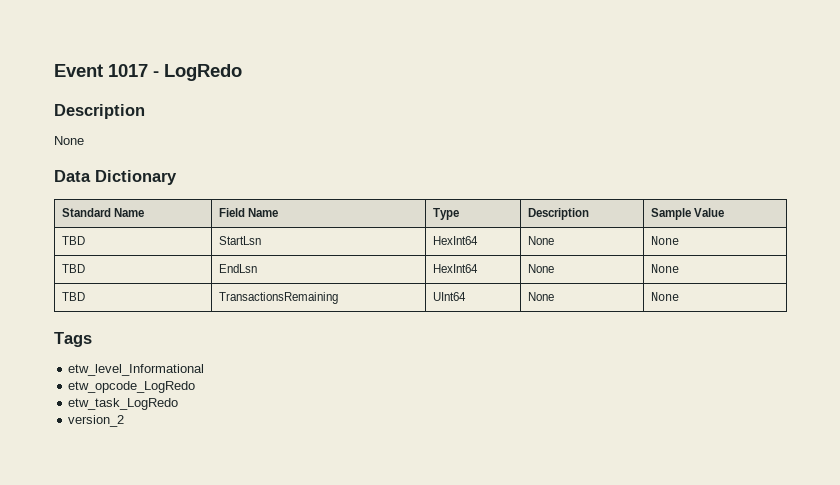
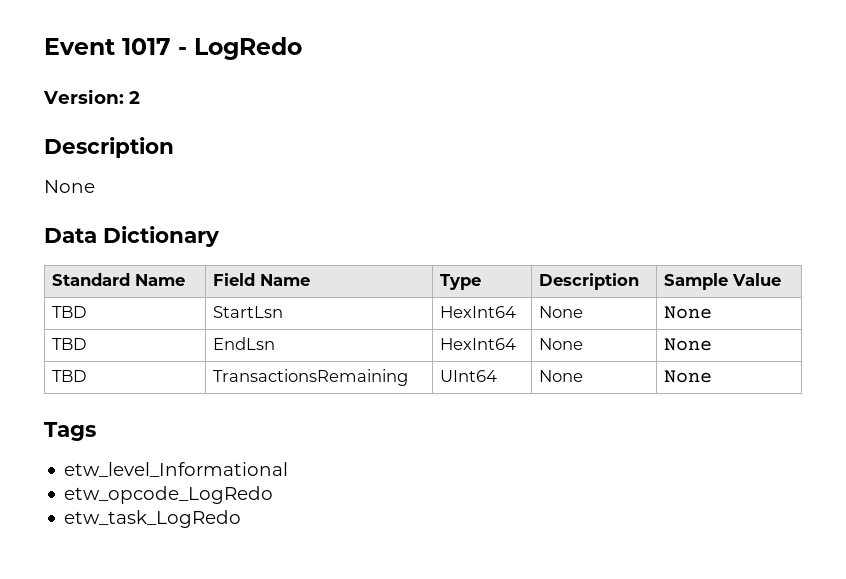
+ Version: 2
- version_2

